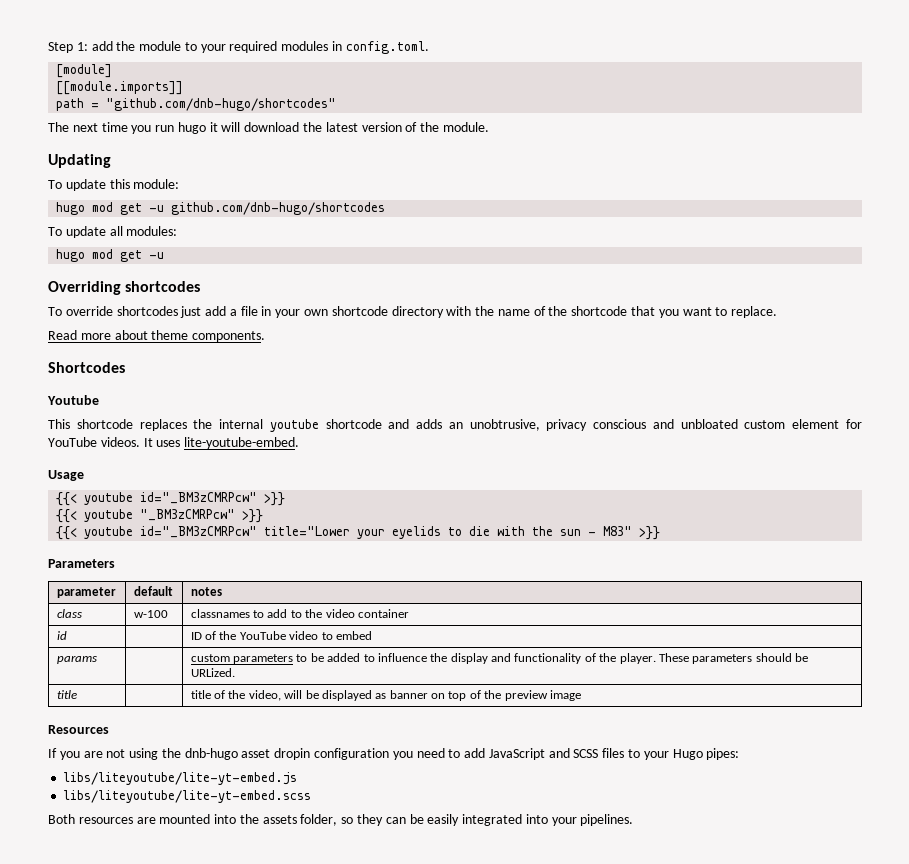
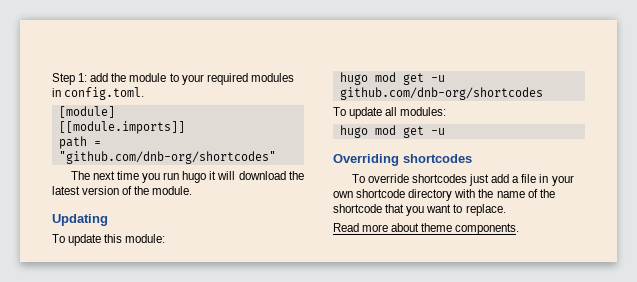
- path = "github.com/dnb-hugo/shortcodes"
+ path = "github.com/dnb-org/shortcodes"
- hugo mod get -u github.com/dnb-hugo/shortcodes
+ hugo mod get -u github.com/dnb-org/shortcodes
- Shortcodes
- Youtube
- This shortcode replaces the internal youtube shortcode and adds an unobtrusive, privacy conscious and unbloated custom element for YouTube videos. It uses lite-youtube-embed.
- Usage
- {{< youtube id="_BM3zCMRPcw" >}}
- {{< youtube "_BM3zCMRPcw" >}}
- {{< youtube id="_BM3zCMRPcw" title="Lower your eyelids to die with the sun - M83" >}}
- Parameters
- parameter | default | notes
- class | w-100 | classnames to add to the video container
- id | | ID of the YouTube video to embed
- params | | custom parameters to be added to influence the display and functionality of the player. These parameters should be URLized.
- title | | title of the video, will be displayed as banner on top of the preview image
- Resources
- If you are not using the dnb-hugo asset dropin configuration you need to add JavaScript and SCSS files to your Hugo pipes:
- libs/liteyoutube/lite-yt-embed.js
- libs/liteyoutube/lite-yt-embed.scss
- Both resources are mounted into the assets folder, so they can be easily integrated into your pipelines.

